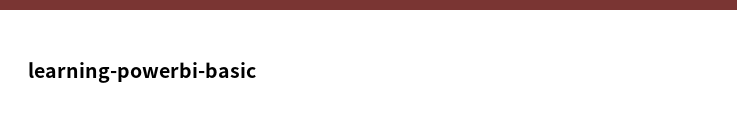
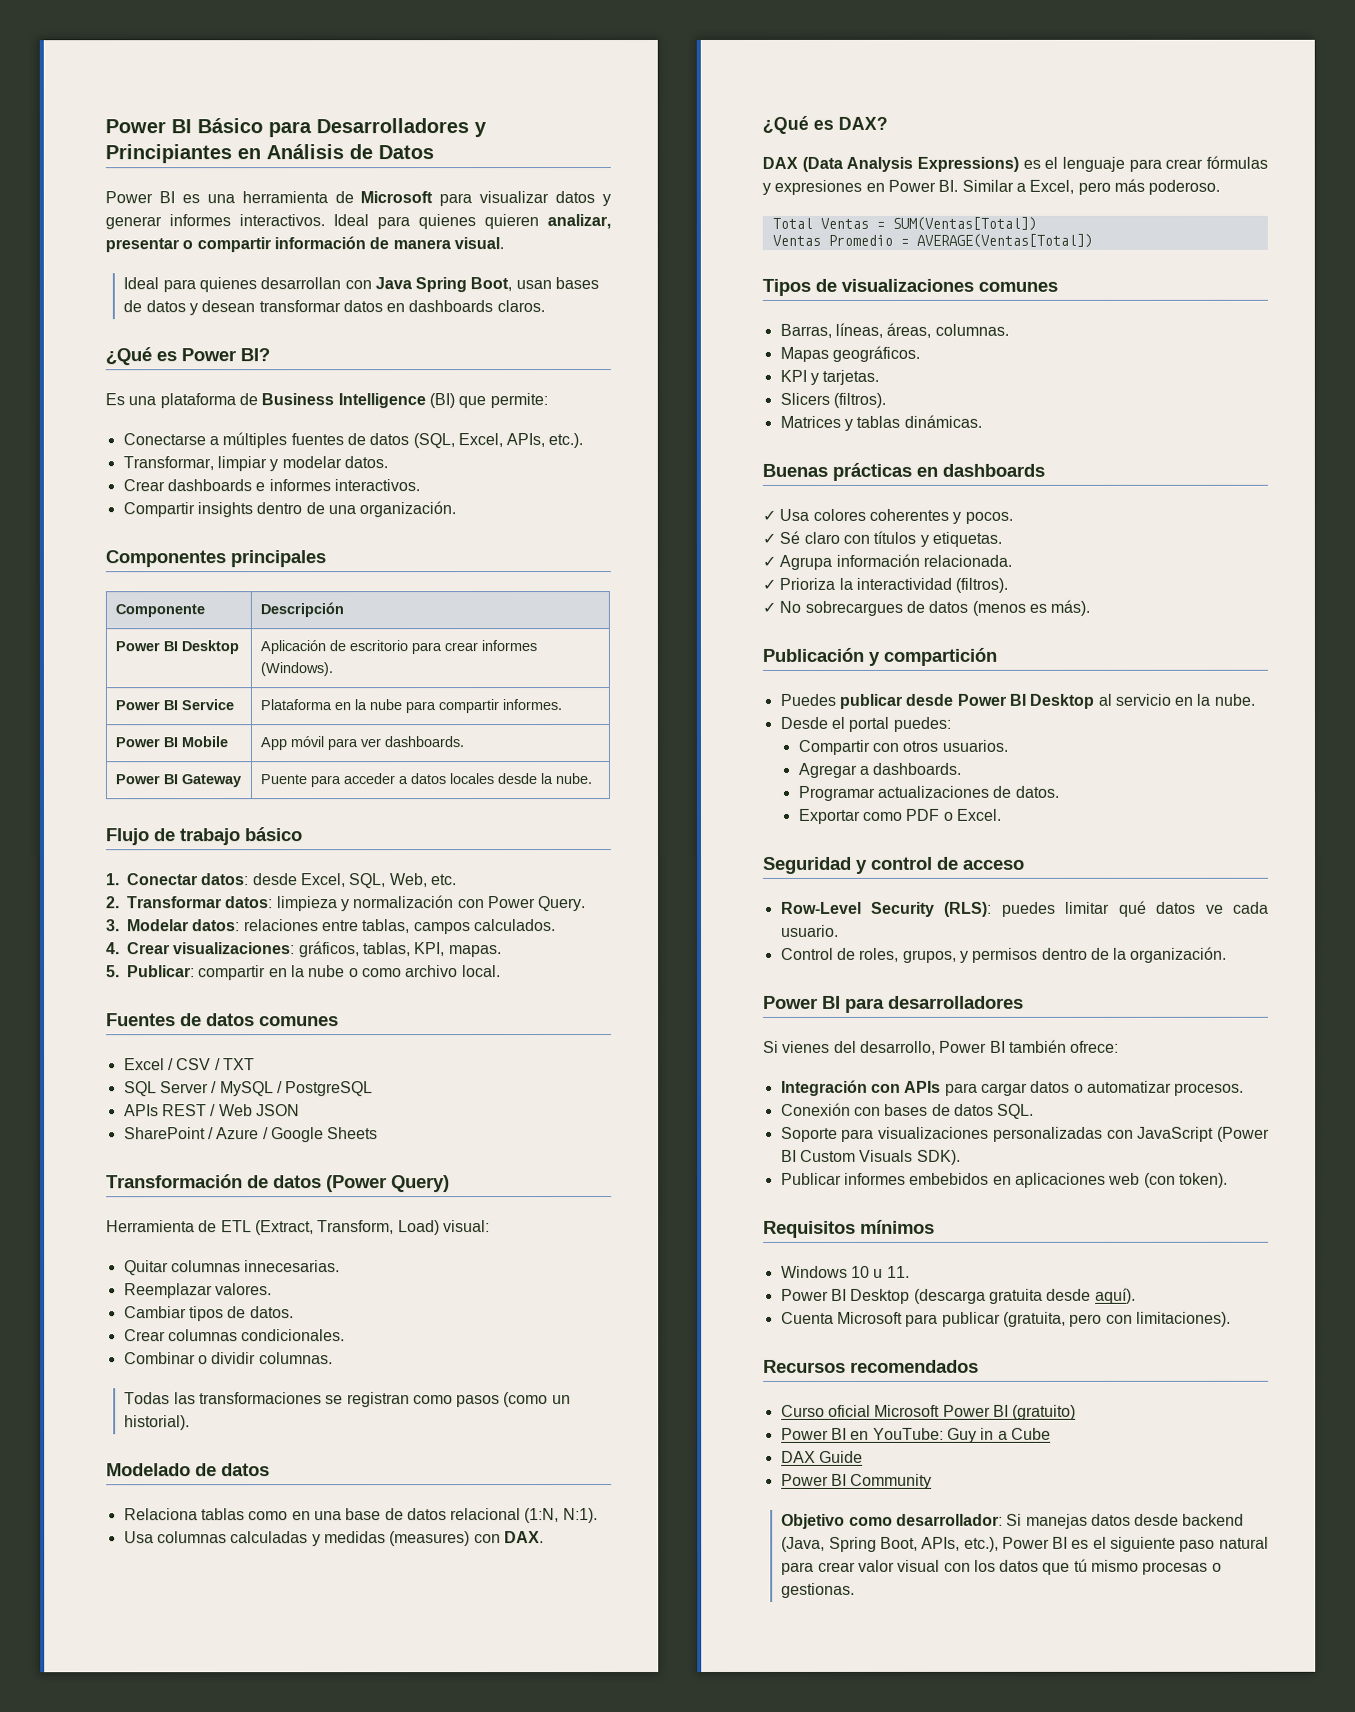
- learning-powerbi-basic
+ Power BI Básico para Desarrolladores y Principiantes en Análisis de Datos
+ Power BI es una herramienta de Microsoft para visualizar datos y generar informes interactivos. Ideal para quienes quieren analizar, presentar o compartir información de manera visual.
+ Ideal para quienes desarrollan con Java Spring Boot, usan bases de datos y desean transformar datos en dashboards claros.
+ ¿Qué es Power BI?
+ Es una plataforma de Business Intelligence (BI) que permite:
+ Conectarse a múltiples fuentes de datos (SQL, Excel, APIs, etc.).
+ Transformar, limpiar y modelar datos.
+ Crear dashboards e informes interactivos.
+ Compartir insights dentro de una organización.
+ Componentes principales
+ Componente | Descripción
+ Power BI Desktop | Aplicación de escritorio para crear informes (Windows).
+ Power BI Service | Plataforma en la nube para compartir informes.
+ Power BI Mobile | App móvil para ver dashboards.
+ Power BI Gateway | Puente para acceder a datos locales desde la nube.
+ Flujo de trabajo básico
+ 1. Conectar datos: desde Excel, SQL, Web, etc.
+ 2. Transformar datos: limpieza y normalización con Power Query.
+ 3. Modelar datos: relaciones entre tablas, campos calculados.
+ 4. Crear visualizaciones: gráficos, tablas, KPI, mapas.
+ 5. Publicar: compartir en la nube o como archivo local.
+ Fuentes de datos comunes
+ Excel / CSV / TXT
+ SQL Server / MySQL / PostgreSQL
+ APIs REST / Web JSON
+ SharePoint / Azure / Google Sheets
+ Transformación de datos (Power Query)
+ Herramienta de ETL (Extract, Transform, Load) visual:
+ Quitar columnas innecesarias.
+ Reemplazar valores.
+ Cambiar tipos de datos.
+ Crear columnas condicionales.
+ Combinar o dividir columnas.
+ Todas las transformaciones se registran como pasos (como un historial).
+ Modelado de datos
+ Relaciona tablas como en una base de datos relacional (1:N, N:1).
+ Usa columnas calculadas y medidas (measures) con DAX.
+ ¿Qué es DAX?
+ DAX (Data Analysis Expressions) es el lenguaje para crear fórmulas y expresiones en Power BI. Similar a Excel, pero más poderoso.
+ Total Ventas = SUM(Ventas[Total])
+ Ventas Promedio = AVERAGE(Ventas[Total])
+ Tipos de visualizaciones comunes
+ Barras, líneas, áreas, columnas.
+ Mapas geográficos.
+ KPI y tarjetas.
+ Slicers (filtros).
+ Matrices y tablas dinámicas.
+ Buenas prácticas en dashboards
+ ✓ Usa colores coherentes y pocos.
+ ✓ Sé claro con títulos y etiquetas.
+ ✓ Agrupa información relacionada.
+ ✓ Prioriza la interactividad (filtros).
+ ✓ No sobrecargues de datos (menos es más).
+ Publicación y compartición
+ Puedes publicar desde Power BI Desktop al servicio en la nube.
+ Desde el portal puedes:
+ Compartir con otros usuarios.
+ Agregar a dashboards.
+ Programar actualizaciones de datos.
+ Exportar como PDF o Excel.
+ Seguridad y control de acceso
+ Row-Level Security (RLS): puedes limitar qué datos ve cada usuario.
+ Control de roles, grupos, y permisos dentro de la organización.
+ Power BI para desarrolladores
+ Si vienes del desarrollo, Power BI también ofrece:
+ Integración con APIs para cargar datos o automatizar procesos.
+ Conexión con bases de datos SQL.
+ Soporte para visualizaciones personalizadas con JavaScript (Power BI Custom Visuals SDK).
+ Publicar informes embebidos en aplicaciones web (con token).
+ Requisitos mínimos
+ Windows 10 u 11.
+ Power BI Desktop (descarga gratuita desde aquí).
+ Cuenta Microsoft para publicar (gratuita, pero con limitaciones).
+ Recursos recomendados
+ Curso oficial Microsoft Power BI (gratuito)
+ Power BI en YouTube: Guy in a Cube
+ DAX Guide
+ Power BI Community
+ Objetivo como desarrollador: Si manejas datos desde backend (Java, Spring Boot, APIs, etc.), Power BI es el siguiente paso natural para crear valor visual con los datos que tú mismo procesas o gestionas.

